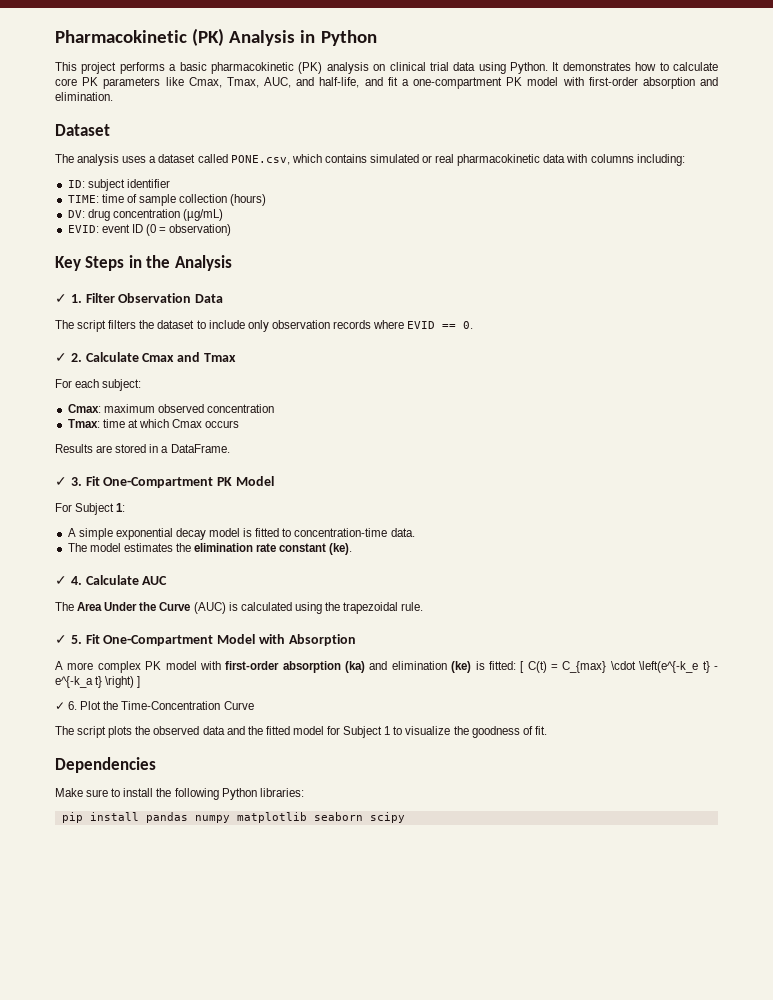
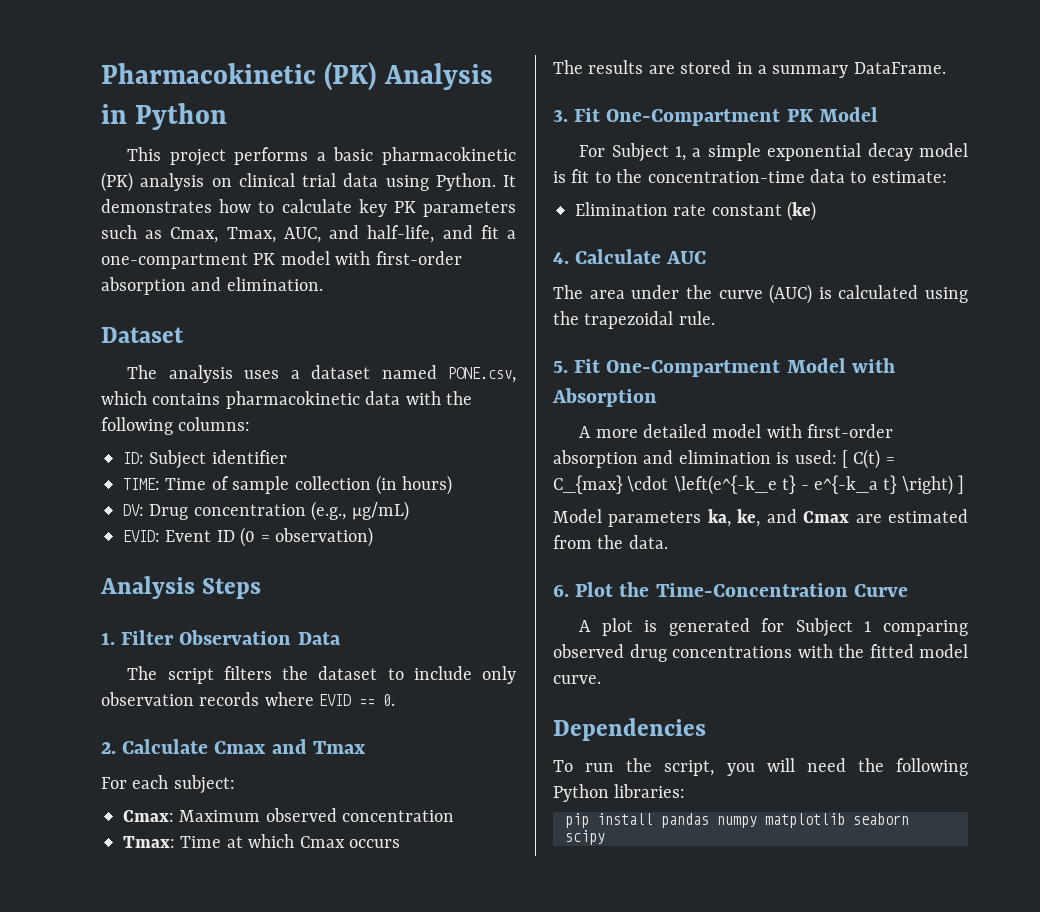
- It demonstrates how to calculate core PK parameters like Cmax, Tmax, AUC, and half-life, and fit a one-compartment PK model with first-order absorption and elimination.
+ It demonstrates how to calculate key PK parameters such as Cmax, Tmax, AUC, and half-life, and fit a one-compartment PK model with first-order absorption and elimination.
- The analysis uses a dataset called PONE.csv, which contains simulated or real pharmacokinetic data with columns including:
+ The analysis uses a dataset named PONE.csv, which contains pharmacokinetic data with the following columns:
- ID: subject identifier
+ ID: Subject identifier
- TIME: time of sample collection (hours)
+ TIME: Time of sample collection (in hours)
- DV: drug concentration (µg/mL)
+ DV: Drug concentration (e.g., µg/mL)
- EVID: event ID (0 = observation)
+ EVID: Event ID (0 = observation)
- Key Steps in the Analysis
- ✓ 1. Filter Observation Data
+ Analysis Steps
+ 1. Filter Observation Data
- ✓ 2. Calculate Cmax and Tmax
+ 2. Calculate Cmax and Tmax
- Cmax: maximum observed concentration
+ Cmax: Maximum observed concentration
- Tmax: time at which Cmax occurs
+ Tmax: Time at which Cmax occurs
- Results are stored in a DataFrame.
+ The results are stored in a summary DataFrame.
- ✓ 3. Fit One-Compartment PK Model
+ 3. Fit One-Compartment PK Model
- For Subject 1:
- A simple exponential decay model is fitted to concentration-time data.
- The model estimates the elimination rate constant (ke).
- ✓ 4. Calculate AUC
+ For Subject 1, a simple exponential decay model is fit to the concentration-time data to estimate:
+ Elimination rate constant (ke)
+ 4. Calculate AUC
- The Area Under the Curve (AUC) is calculated using the trapezoidal rule.
+ The area under the curve (AUC) is calculated using the trapezoidal rule.
- ✓ 5. Fit One-Compartment Model with Absorption
+ 5. Fit One-Compartment Model with Absorption
- A more complex PK model with first-order absorption (ka) and elimination (ke) is fitted: [ C(t) = C_{max} \cdot \left(e^{-k_e t} - e^{-k_a t} \right) ]
+ A more detailed model with first-order absorption and elimination is used: [ C(t) = C_{max} \cdot \left(e^{-k_e t} - e^{-k_a t} \right) ]
- ✓ 6. Plot the Time-Concentration Curve
+ Model parameters ka, ke, and Cmax are estimated from the data.
+ 6. Plot the Time-Concentration Curve
- The script plots the observed data and the fitted model for Subject 1 to visualize the goodness of fit.
+ A plot is generated for Subject 1 comparing observed drug concentrations with the fitted model curve.
  Dependencies
- Make sure to install the following Python libraries:
+ To run the script, you will need the following Python libraries:

